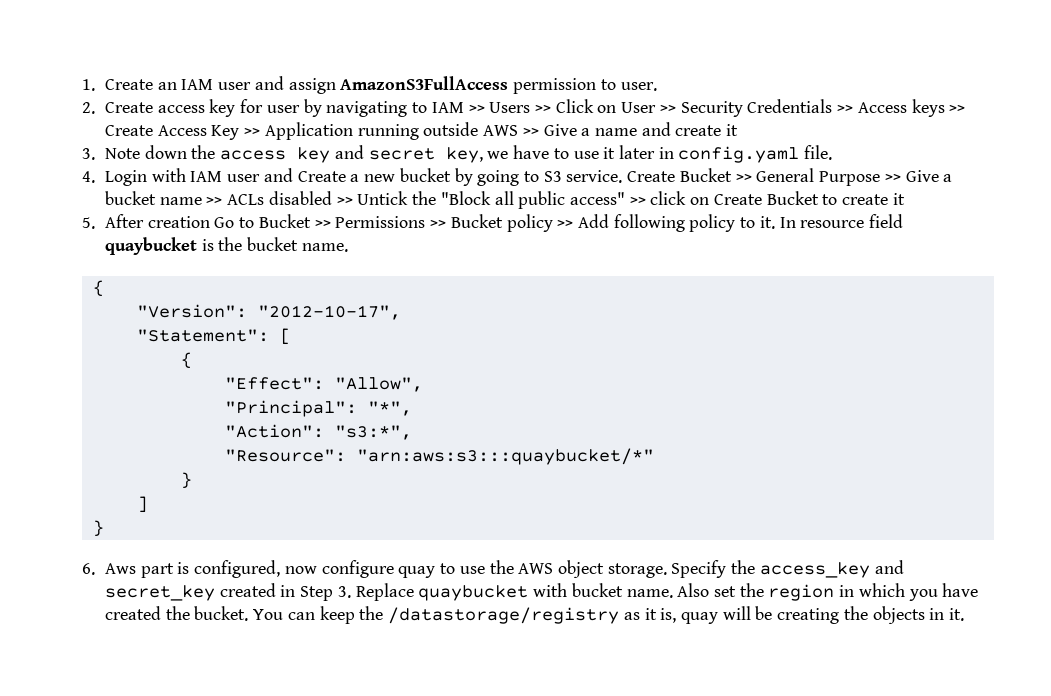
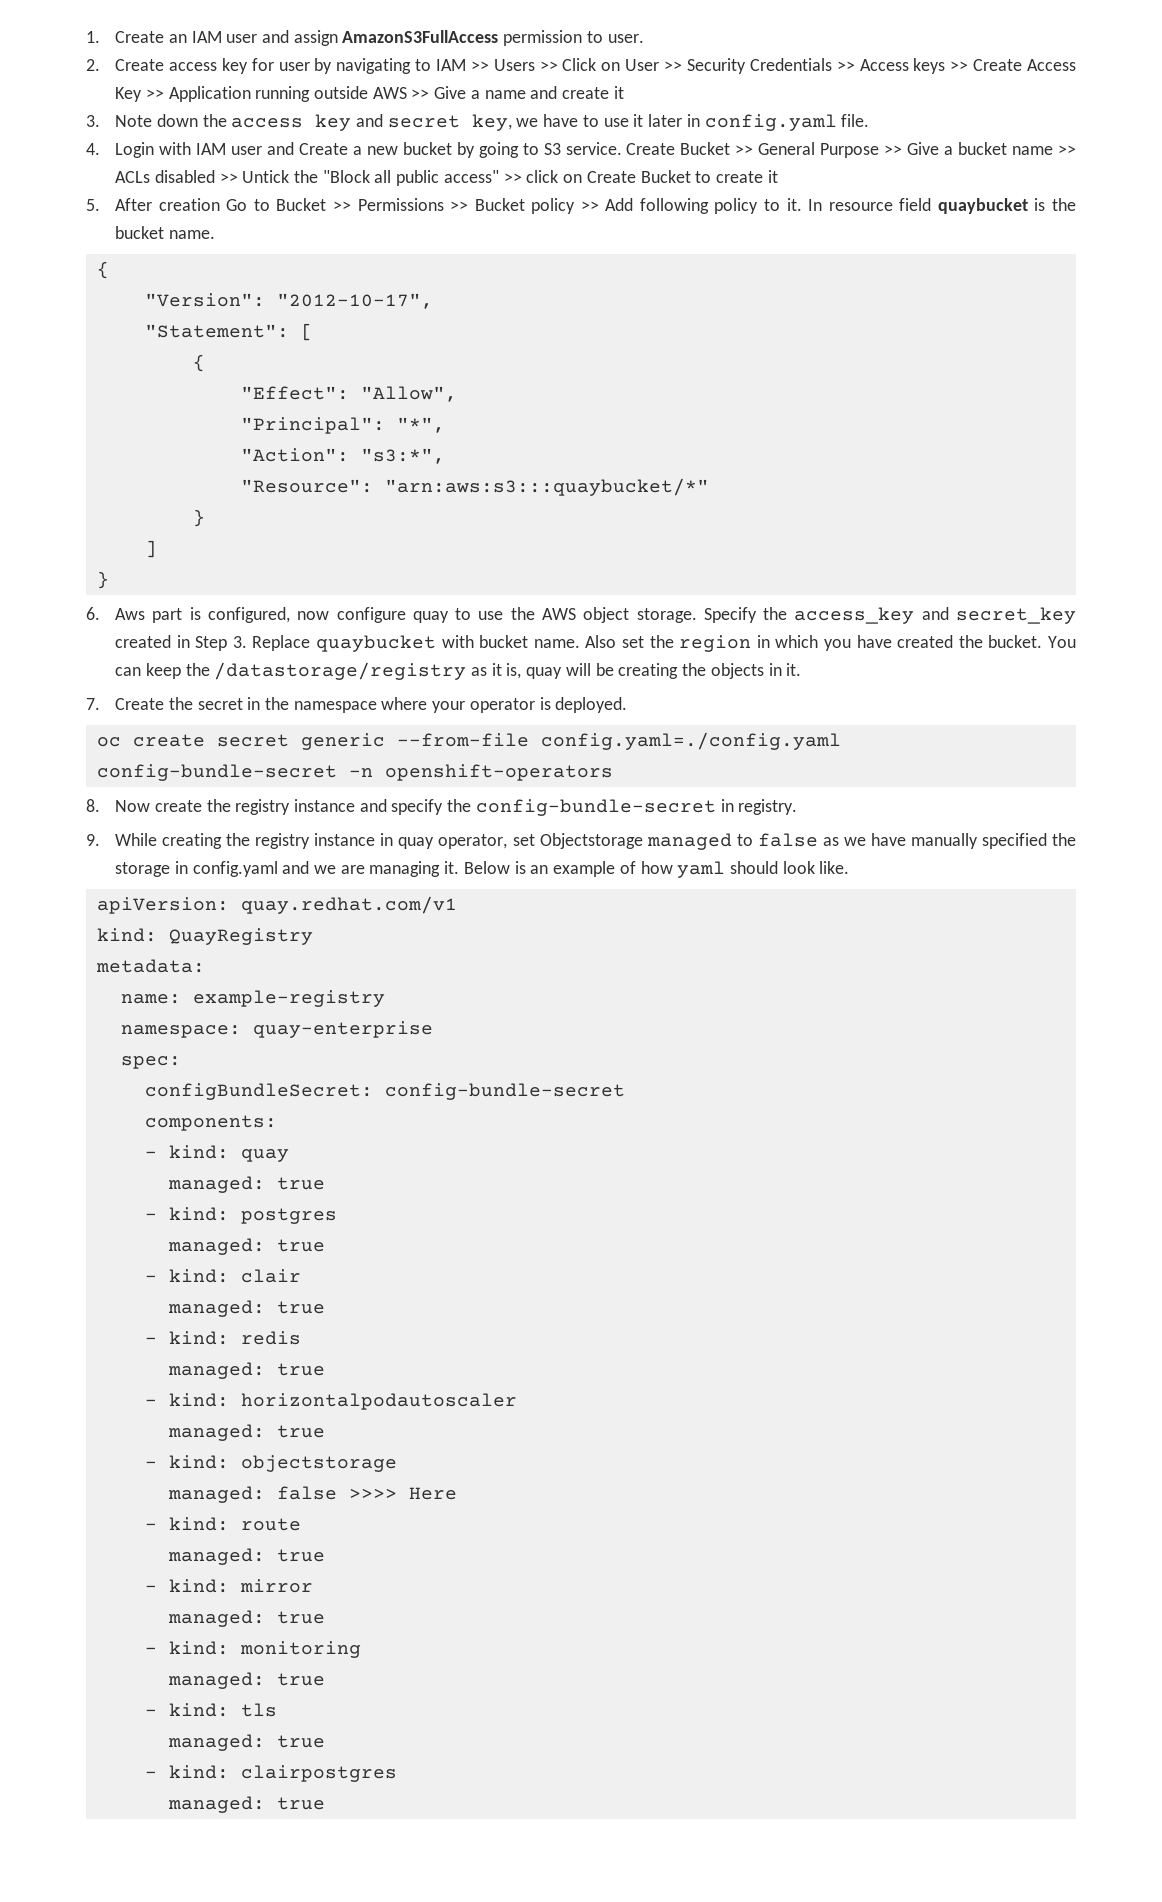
+ 7. Create the secret in the namespace where your operator is deployed.
+ oc create secret generic --from-file config.yaml=./config.yaml config-bundle-secret -n openshift-operators
+ 8. Now create the registry instance and specify the config-bundle-secret in registry.
+ 9. While creating the registry instance in quay operator, set Objectstorage managed to false as we have manually specified the storage in config.yaml and we are managing it. Below is an example of how yaml should look like.
+ apiVersion: quay.redhat.com/v1
+ kind: QuayRegistry
+ metadata:
+ name: example-registry
+ namespace: quay-enterprise
+ spec:
+ configBundleSecret: config-bundle-secret
+ components:
+ - kind: quay
+ managed: true
+ - kind: postgres
+ managed: true
+ - kind: clair
+ managed: true
+ - kind: redis
+ managed: true
+ - kind: horizontalpodautoscaler
+ managed: true
+ - kind: objectstorage
+ managed: false >>>> Here
+ - kind: route
+ managed: true
+ - kind: mirror
+ managed: true
+ - kind: monitoring
+ managed: true
+ - kind: tls
+ managed: true
+ - kind: clairpostgres
+ managed: true

